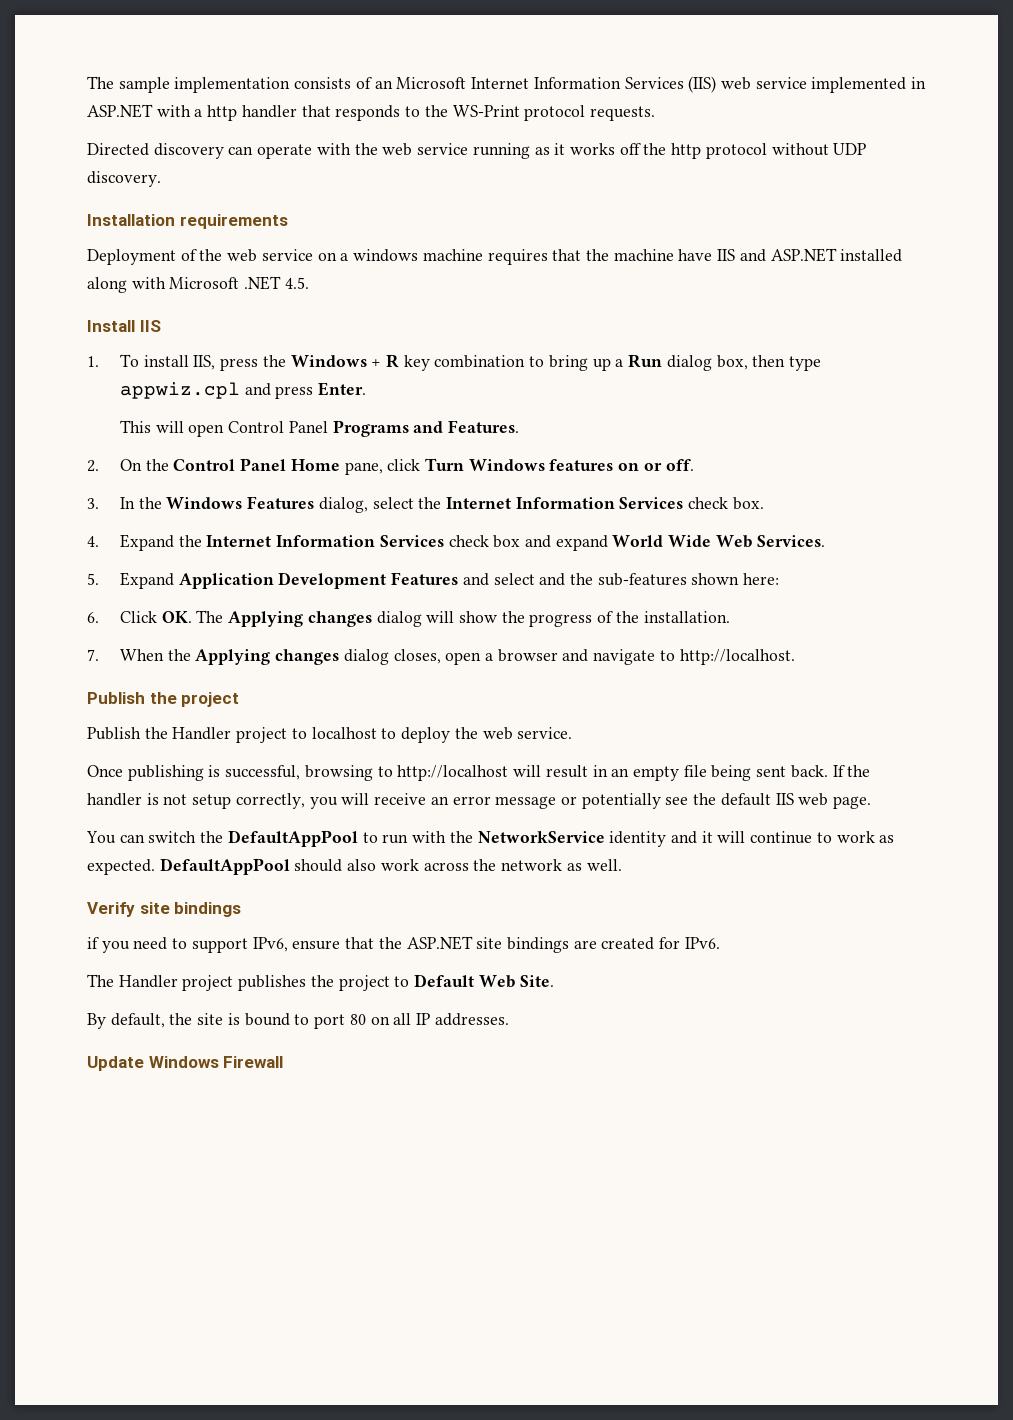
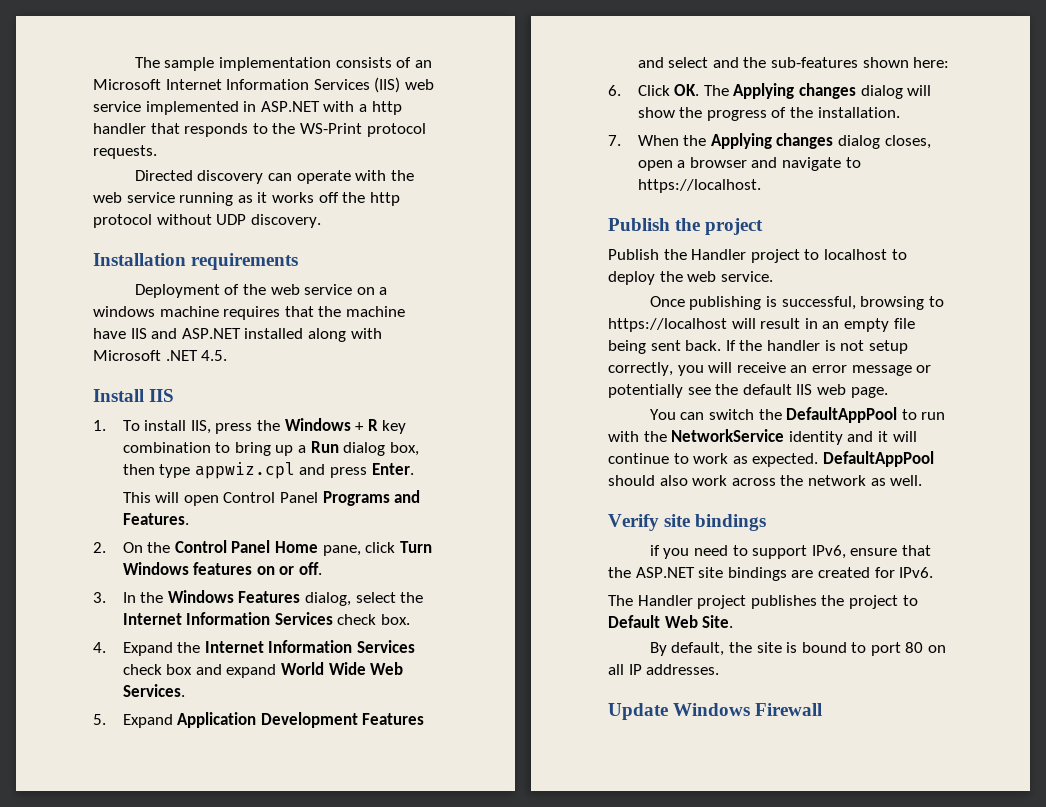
- 7. When the Applying changes dialog closes, open a browser and navigate to http://localhost.
+ 7. When the Applying changes dialog closes, open a browser and navigate to https://localhost.
- Once publishing is successful, browsing to http://localhost will result in an empty file being sent back.
+ Once publishing is successful, browsing to https://localhost will result in an empty file being sent back.

